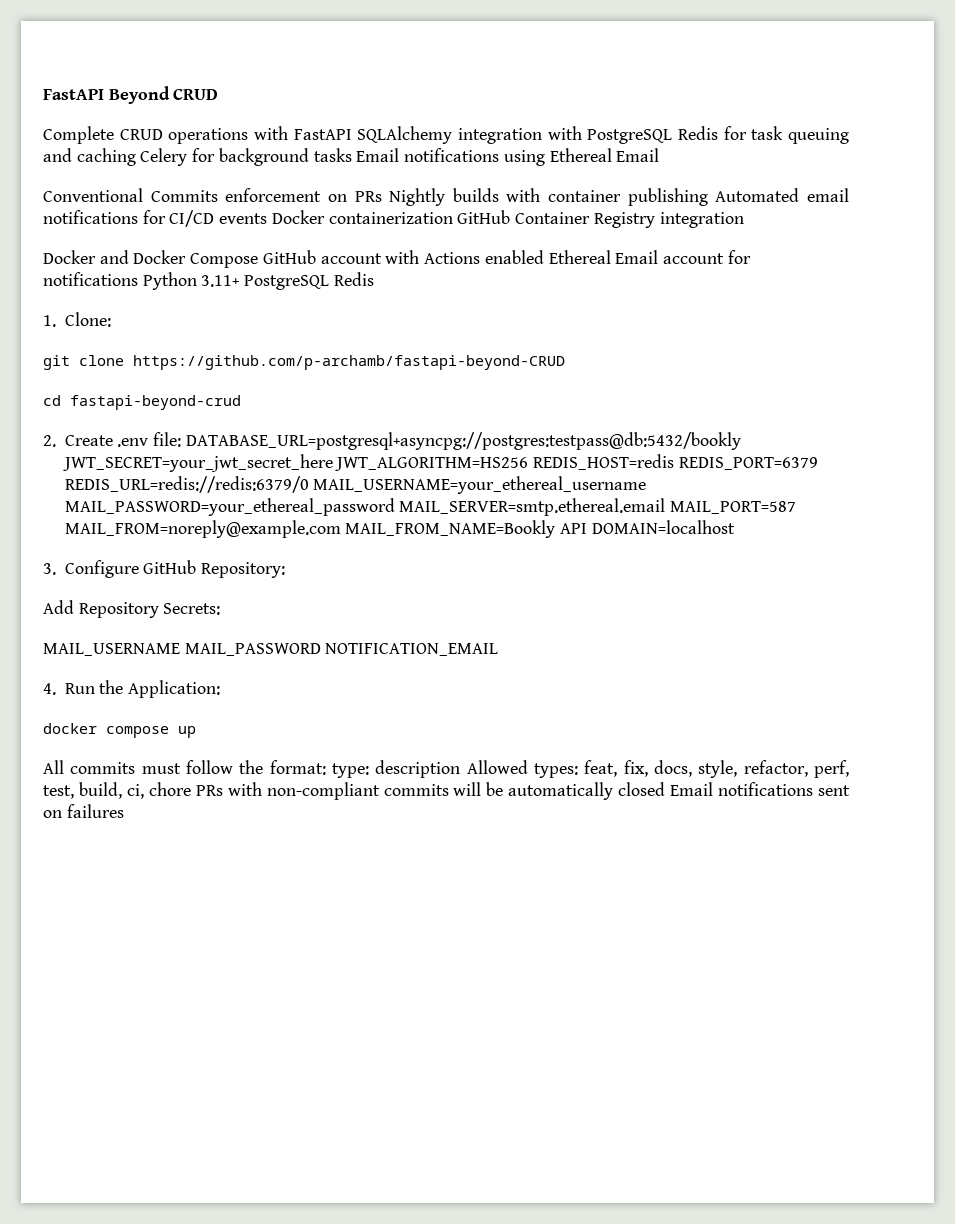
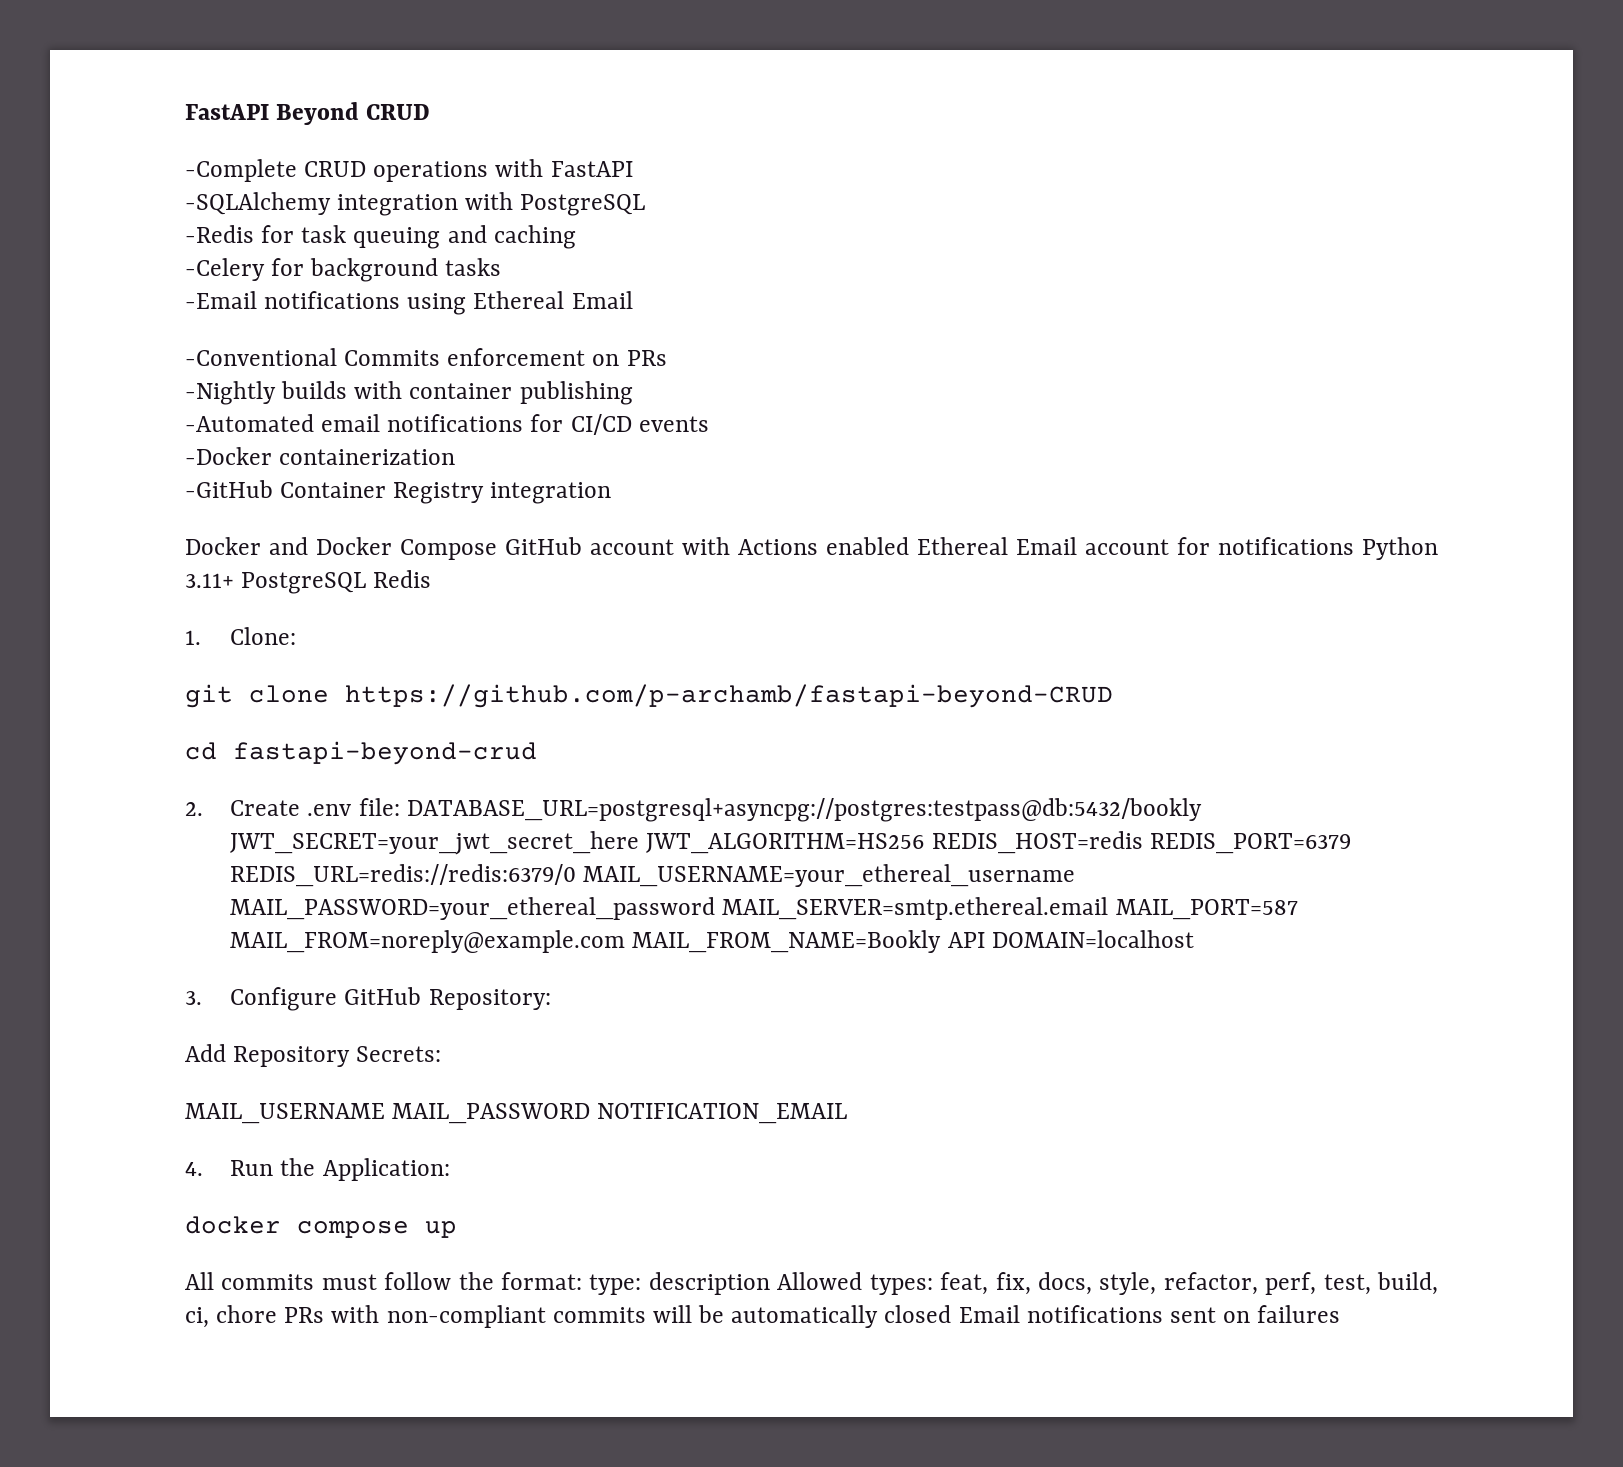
- Complete CRUD operations with FastAPI SQLAlchemy integration with PostgreSQL Redis for task queuing and caching Celery for background tasks Email notifications using Ethereal Email
+ -Complete CRUD operations with FastAPI
+ -SQLAlchemy integration with PostgreSQL
+ -Redis for task queuing and caching
+ -Celery for background tasks
+ -Email notifications using Ethereal Email
- Conventional Commits enforcement on PRs Nightly builds with container publishing Automated email notifications for CI/CD events Docker containerization GitHub Container Registry integration
+ -Conventional Commits enforcement on PRs
+ -Nightly builds with container publishing
+ -Automated email notifications for CI/CD events
+ -Docker containerization
+ -GitHub Container Registry integration

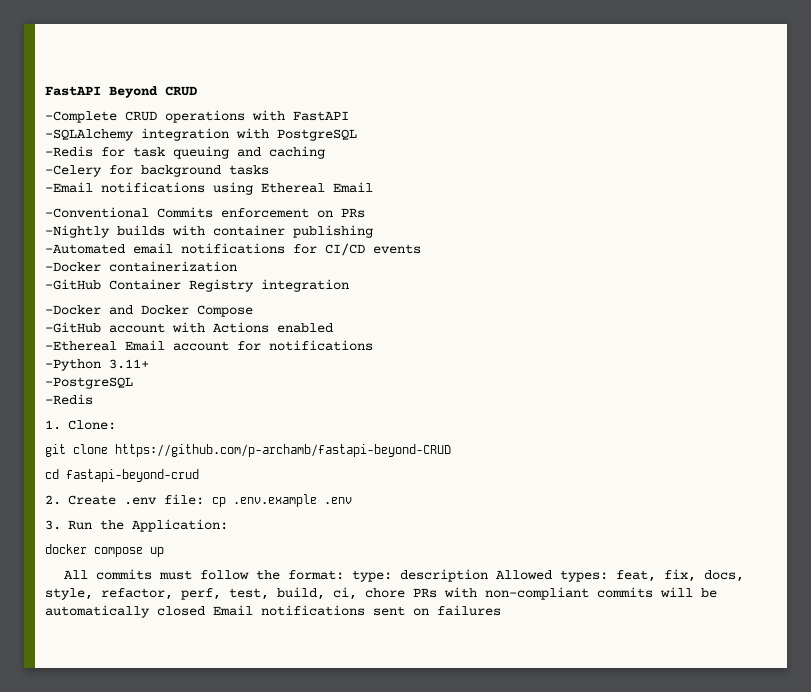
- Docker and Docker Compose GitHub account with Actions enabled Ethereal Email account for notifications Python 3.11+ PostgreSQL Redis
+ -Docker and Docker Compose
+ -GitHub account with Actions enabled
+ -Ethereal Email account for notifications
+ -Python 3.11+
+ -PostgreSQL
+ -Redis
- 2. Create .env file: DATABASE_URL=postgresql+asyncpg://postgres:testpass@db:5432/bookly JWT_SECRET=your_jwt_secret_here JWT_ALGORITHM=HS256 REDIS_HOST=redis REDIS_PORT=6379 REDIS_URL=redis://redis:6379/0 MAIL_USERNAME=your_ethereal_username MAIL_PASSWORD=your_ethereal_password MAIL_SERVER=smtp.ethereal.email MAIL_PORT=587 MAIL_FROM=noreply@example.com MAIL_FROM_NAME=Bookly API DOMAIN=localhost
- 3. Configure GitHub Repository:
- Add Repository Secrets:
- MAIL_USERNAME MAIL_PASSWORD NOTIFICATION_EMAIL
- 4. Run the Application:
+ 2. Create .env file: cp .env.example .env
+ 3. Run the Application:

